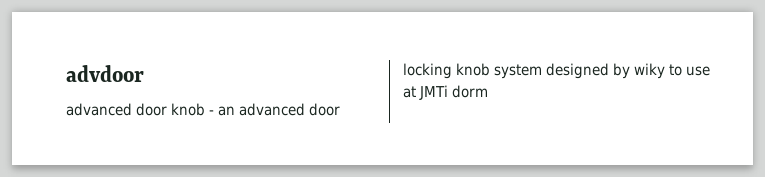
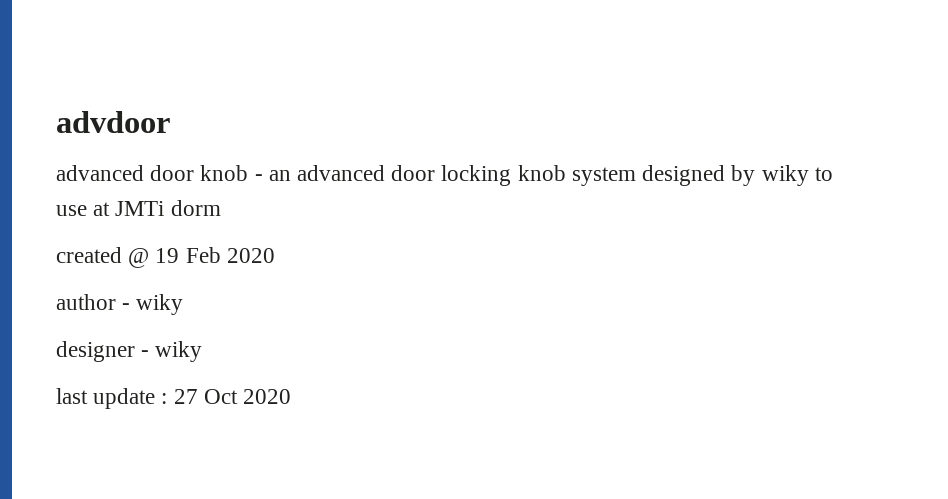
+ created @ 19 Feb 2020
+ author - wiky
+ designer - wiky
+ last update : 27 Oct 2020

